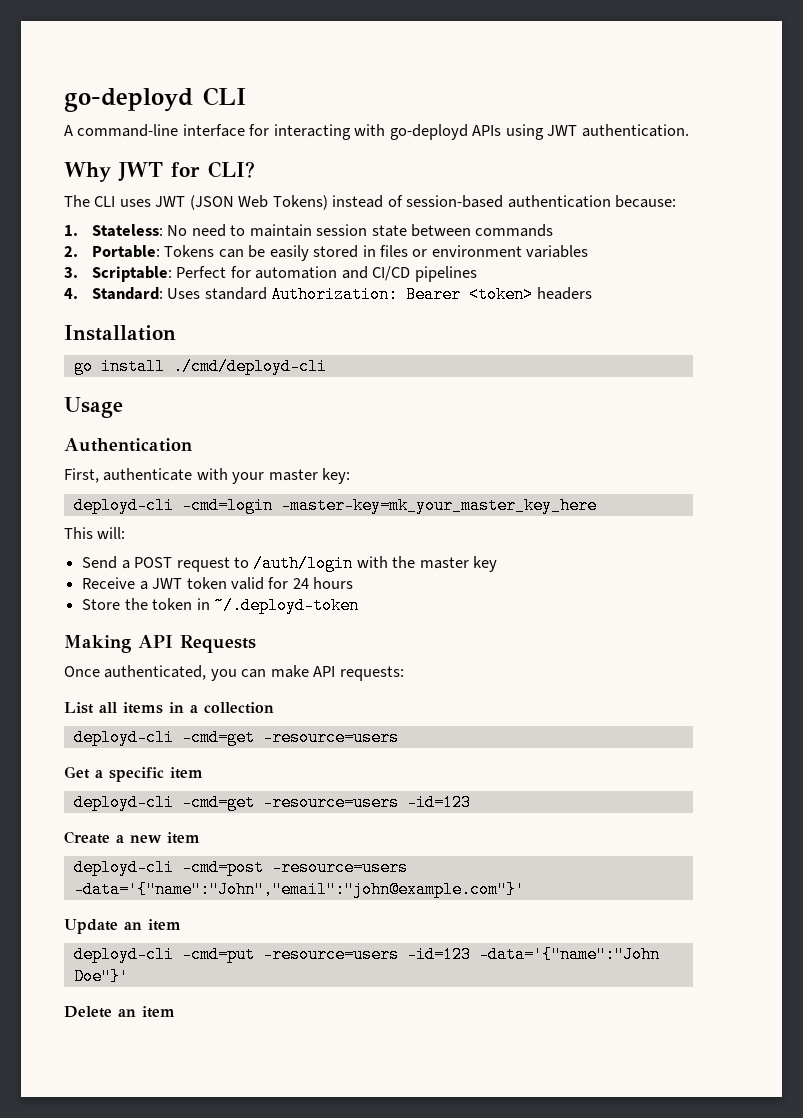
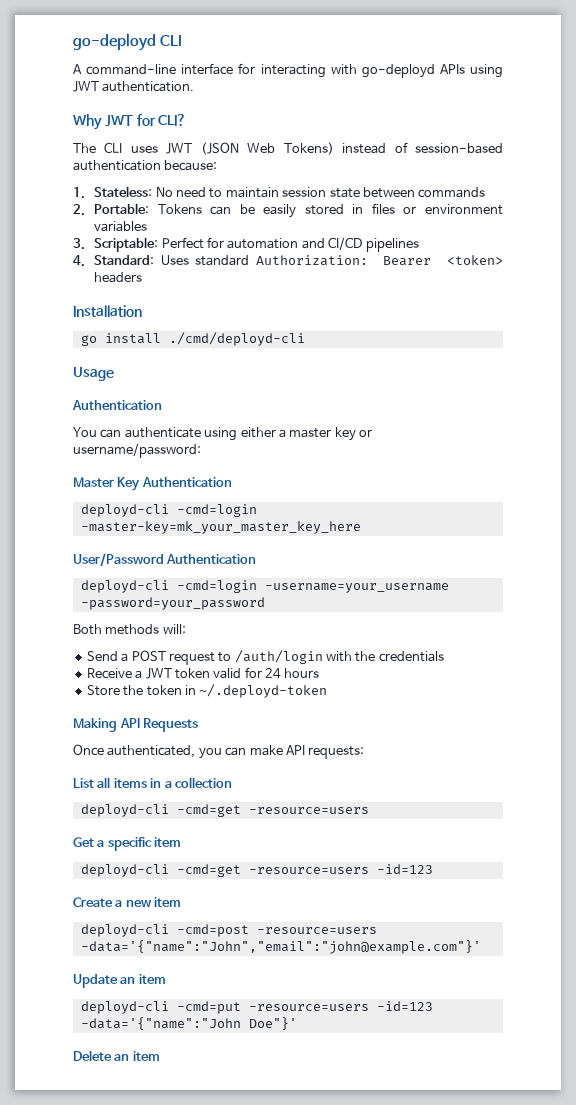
- First, authenticate with your master key:
+ You can authenticate using either a master key or username/password:
+ Master Key Authentication
  deployd-cli -cmd=login -master-key=mk_your_master_key_here
- This will:
+ User/Password Authentication
+ deployd-cli -cmd=login -username=your_username -password=your_password
+ Both methods will:
- Send a POST request to /auth/login with the master key
+ Send a POST request to /auth/login with the credentials

